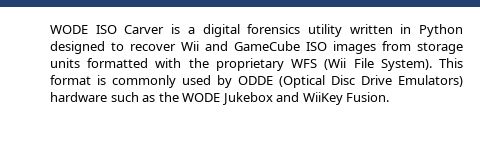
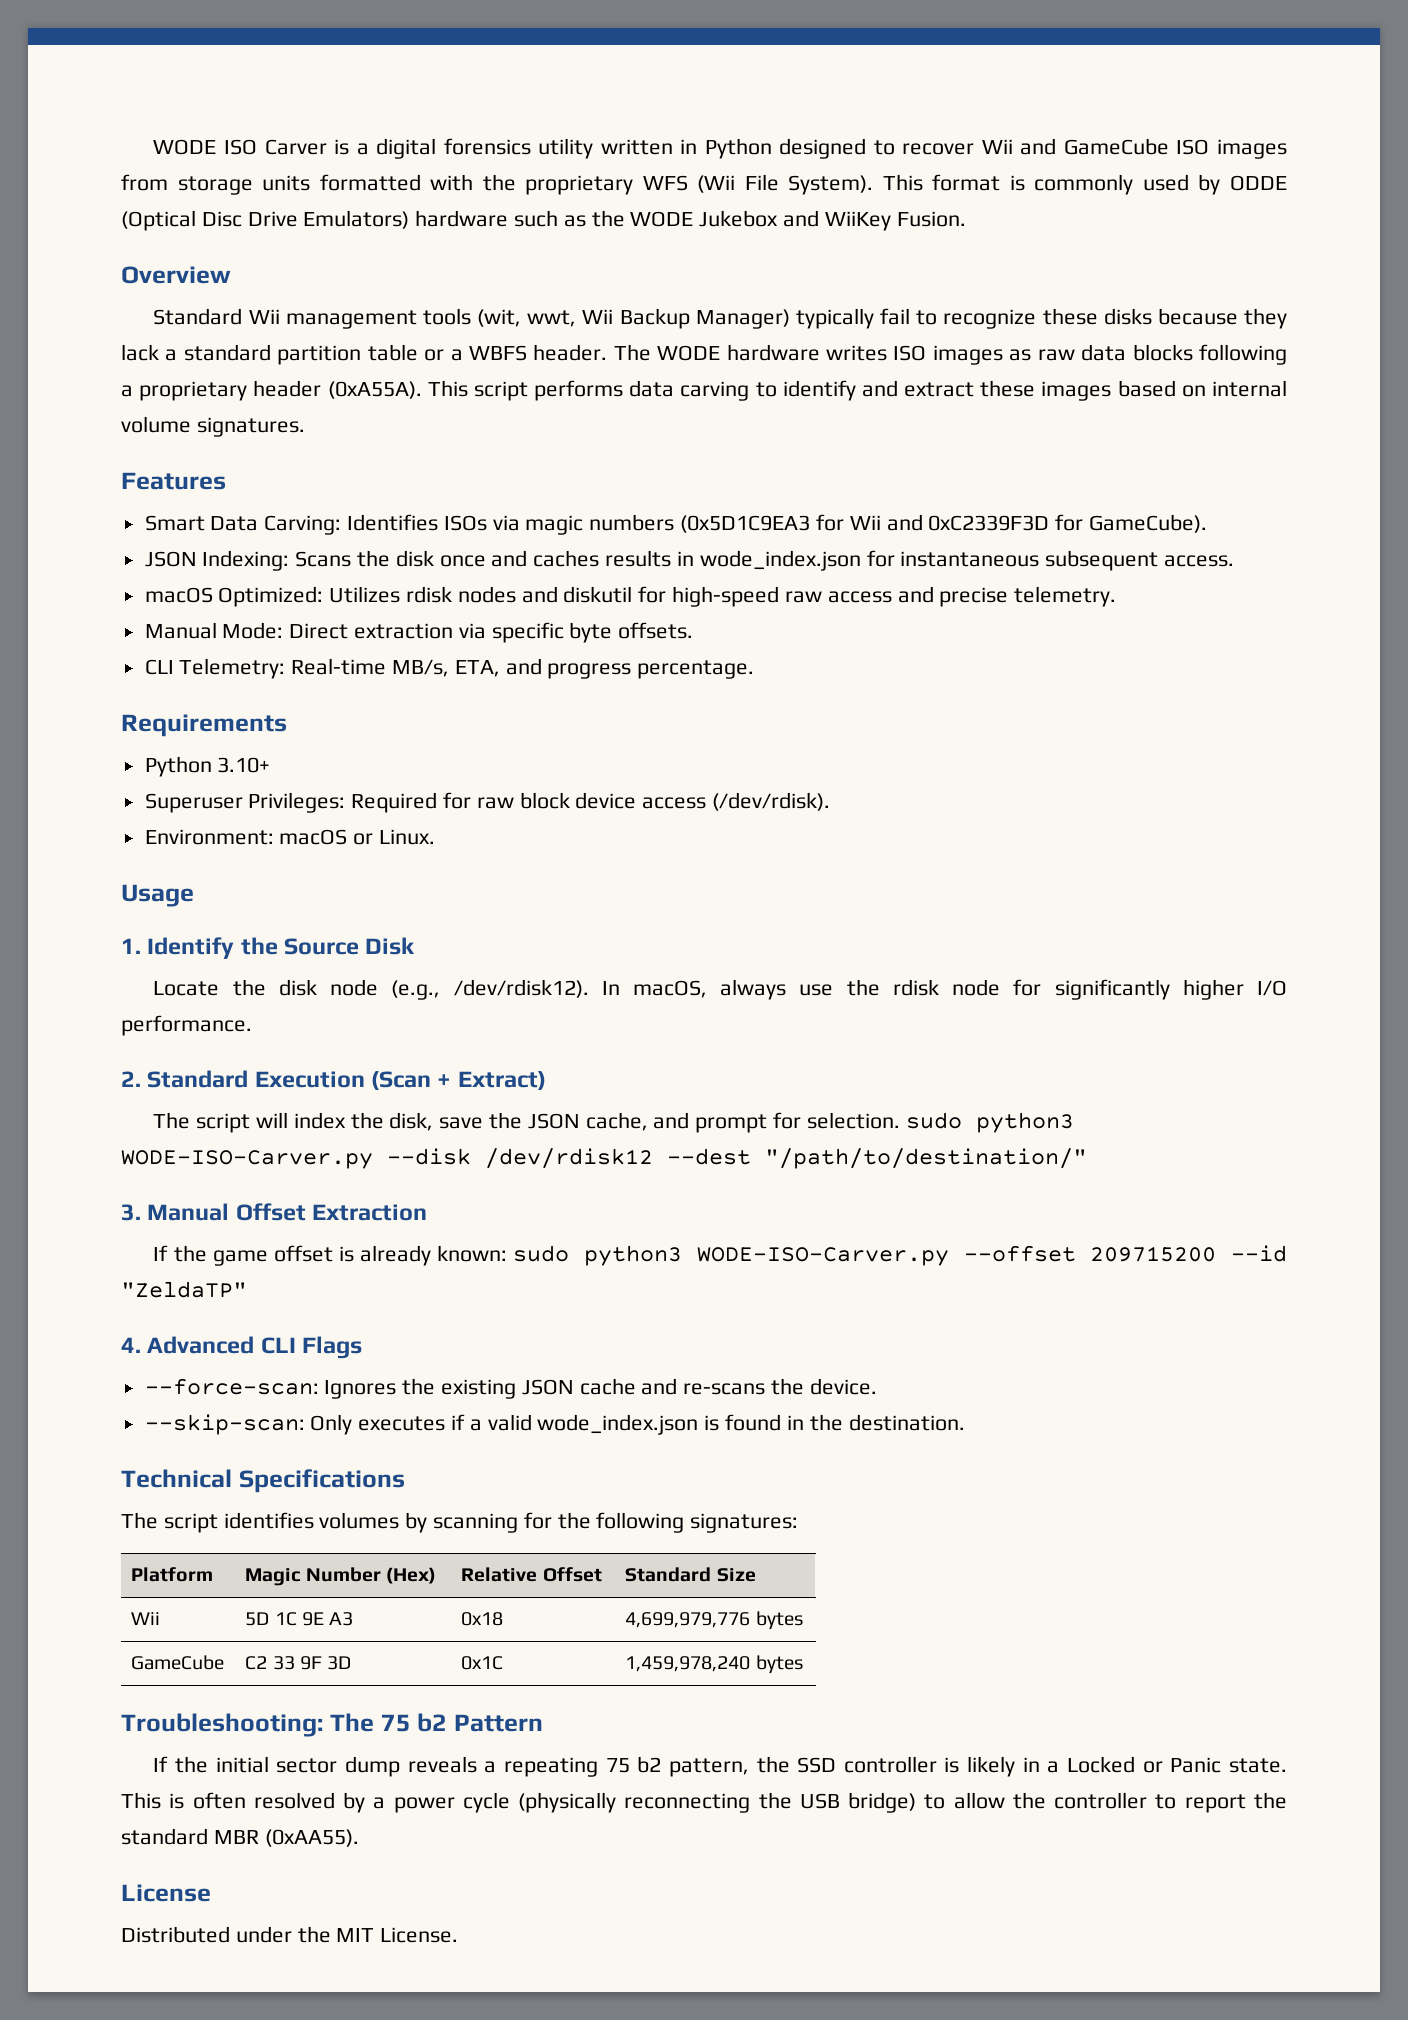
+ Overview
+ Standard Wii management tools (wit, wwt, Wii Backup Manager) typically fail to recognize these disks because they lack a standard partition table or a WBFS header. The WODE hardware writes ISO images as raw data blocks following a proprietary header (0xA55A). This script performs data carving to identify and extract these images based on internal volume signatures.
+ Features
+ Smart Data Carving: Identifies ISOs via magic numbers (0x5D1C9EA3 for Wii and 0xC2339F3D for GameCube).
+ JSON Indexing: Scans the disk once and caches results in wode_index.json for instantaneous subsequent access.
+ macOS Optimized: Utilizes rdisk nodes and diskutil for high-speed raw access and precise telemetry.
+ Manual Mode: Direct extraction via specific byte offsets.
+ CLI Telemetry: Real-time MB/s, ETA, and progress percentage.
+ Requirements
+ Python 3.10+
+ Superuser Privileges: Required for raw block device access (/dev/rdisk).
+ Environment: macOS or Linux.
+ Usage
+ 1. Identify the Source Disk
+ Locate the disk node (e.g., /dev/rdisk12). In macOS, always use the rdisk node for significantly higher I/O performance.
+ 2. Standard Execution (Scan + Extract)
+ The script will index the disk, save the JSON cache, and prompt for selection. sudo python3 WODE-ISO-Carver.py --disk /dev/rdisk12 --dest "/path/to/destination/"
+ 3. Manual Offset Extraction
+ If the game offset is already known: sudo python3 WODE-ISO-Carver.py --offset 209715200 --id "ZeldaTP"
+ 4. Advanced CLI Flags
+ --force-scan: Ignores the existing JSON cache and re-scans the device.
+ --skip-scan: Only executes if a valid wode_index.json is found in the destination.
+ Technical Specifications
+ The script identifies volumes by scanning for the following signatures:
+ Platform | Magic Number (Hex) | Relative Offset | Standard Size
+ Wii | 5D 1C 9E A3 | 0x18 | 4,699,979,776 bytes
+ GameCube | C2 33 9F 3D | 0x1C | 1,459,978,240 bytes
+ Troubleshooting: The 75 b2 Pattern
+ If the initial sector dump reveals a repeating 75 b2 pattern, the SSD controller is likely in a Locked or Panic state. This is often resolved by a power cycle (physically reconnecting the USB bridge) to allow the controller to report the standard MBR (0xAA55).
+ License
+ Distributed under the MIT License.

